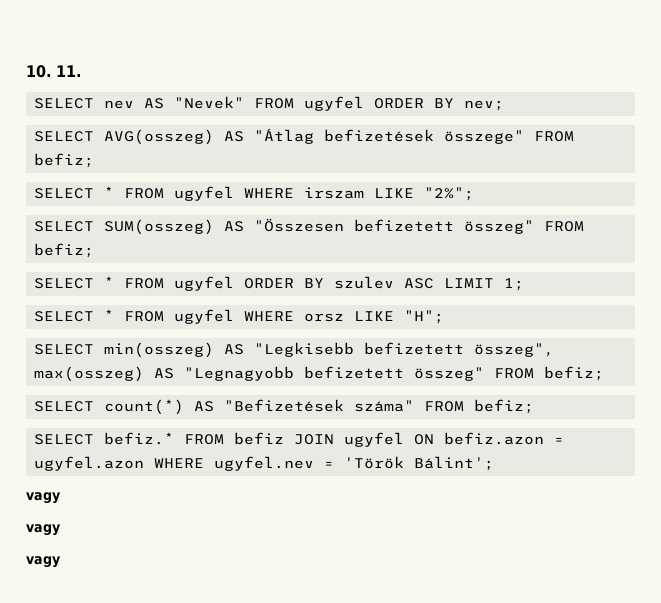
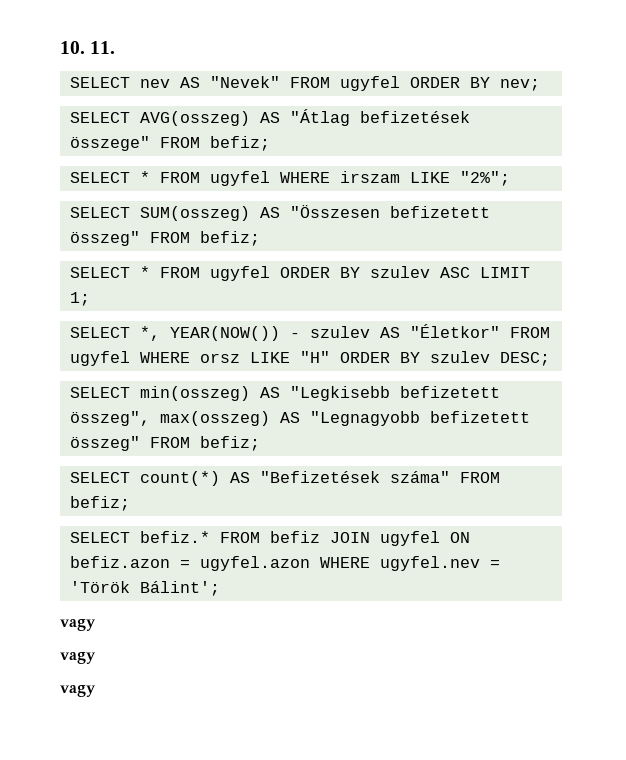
- SELECT * FROM ugyfel WHERE orsz LIKE "H";
+ SELECT *, YEAR(NOW()) - szulev AS "Életkor" FROM ugyfel WHERE orsz LIKE "H" ORDER BY szulev DESC;

